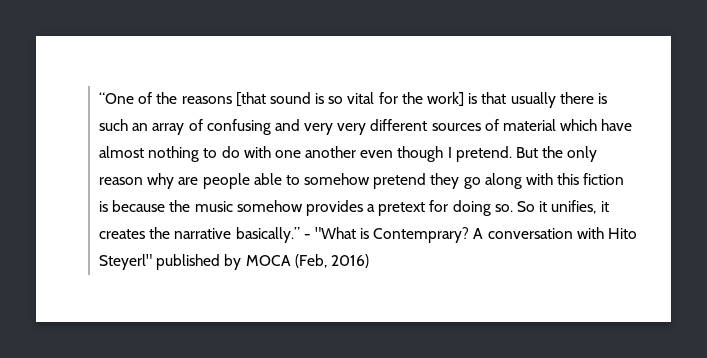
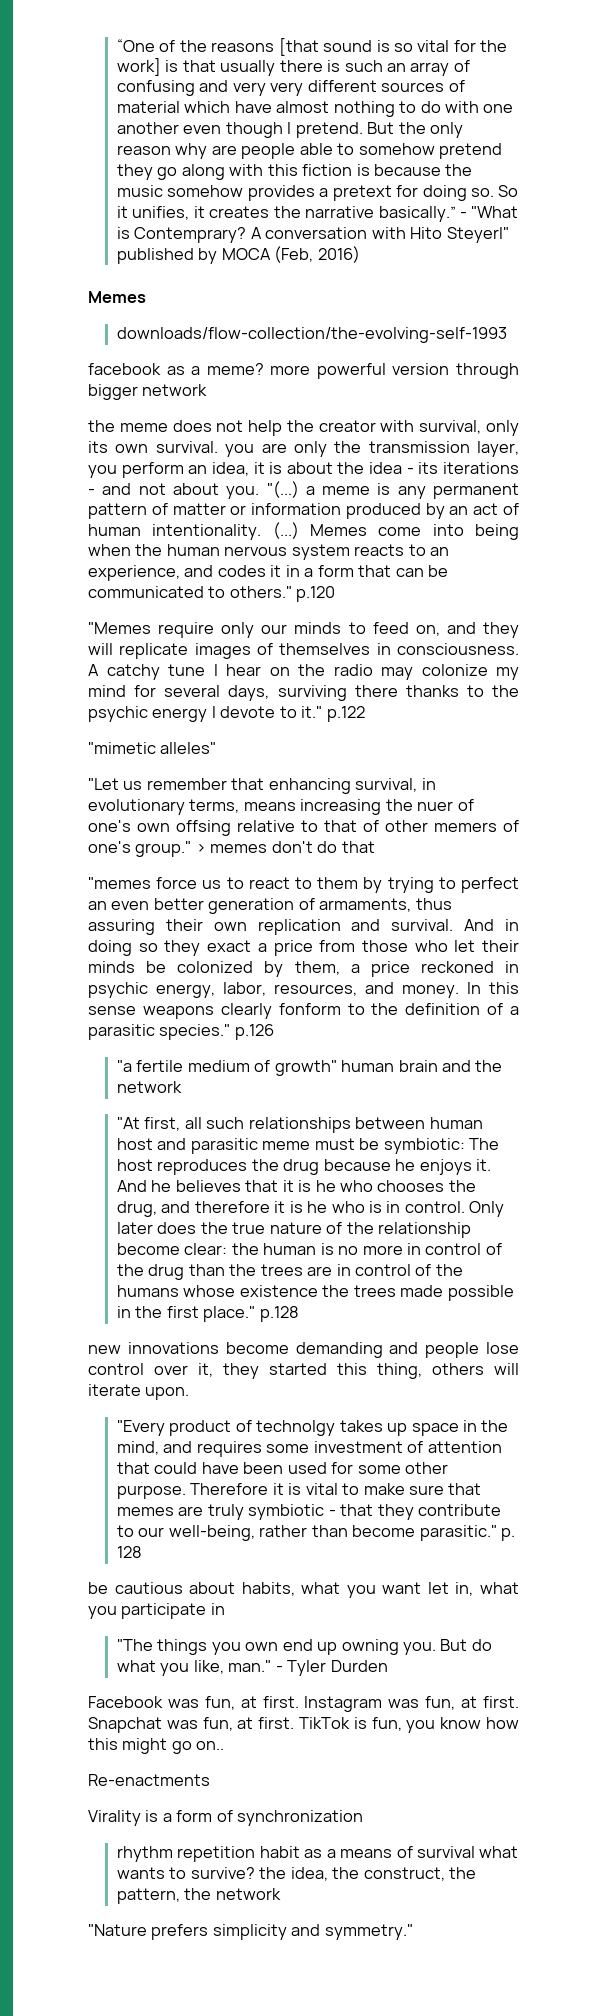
  A conversation with Hito Steyerl" published by MOCA (Feb, 2016)
+ Memes
+ downloads/flow-collection/the-evolving-self-1993
+ facebook as a meme? more powerful version through bigger network
+ the meme does not help the creator with survival, only its own survival. you are only the transmission layer, you perform an idea, it is about the idea - its iterations - and not about you. "(...) a meme is any permanent pattern of matter or information produced by an act of human intentionality. (...) Memes come into being when the human nervous system reacts to an experience, and codes it in a form that can be communicated to others." p.120
+ "Memes require only our minds to feed on, and they will replicate images of themselves in consciousness. A catchy tune I hear on the radio may colonize my mind for several days, surviving there thanks to the psychic energy I devote to it." p.122
+ "mimetic alleles"
+ "Let us remember that enhancing survival, in evolutionary terms, means increasing the nuer of one's own offsing relative to that of other memers of one's group." > memes don't do that
+ "memes force us to react to them by trying to perfect an even better generation of armaments, thus assuring their own replication and survival. And in doing so they exact a price from those who let their minds be colonized by them, a price reckoned in psychic energy, labor, resources, and money. In this sense weapons clearly fonform to the definition of a parasitic species." p.126
+ "a fertile medium of growth" human brain and the network
+ "At first, all such relationships between human host and parasitic meme must be symbiotic: The host reproduces the drug because he enjoys it. And he believes that it is he who chooses the drug, and therefore it is he who is in control. Only later does the true nature of the relationship become clear: the human is no more in control of the drug than the trees are in control of the humans whose existence the trees made possible in the first place." p.128
+ new innovations become demanding and people lose control over it, they started this thing, others will iterate upon.
+ "Every product of technolgy takes up space in the mind, and requires some investment of attention that could have been used for some other purpose. Therefore it is vital to make sure that memes are truly symbiotic - that they contribute to our well-being, rather than become parasitic." p. 128
+ be cautious about habits, what you want let in, what you participate in
+ "The things you own end up owning you. But do what you like, man." - Tyler Durden
+ Facebook was fun, at first. Instagram was fun, at first. Snapchat was fun, at first. TikTok is fun, you know how this might go on..
+ Re-enactments
+ Virality is a form of synchronization
+ rhythm repetition habit as a means of survival what wants to survive? the idea, the construct, the pattern, the network
+ "Nature prefers simplicity and symmetry."

